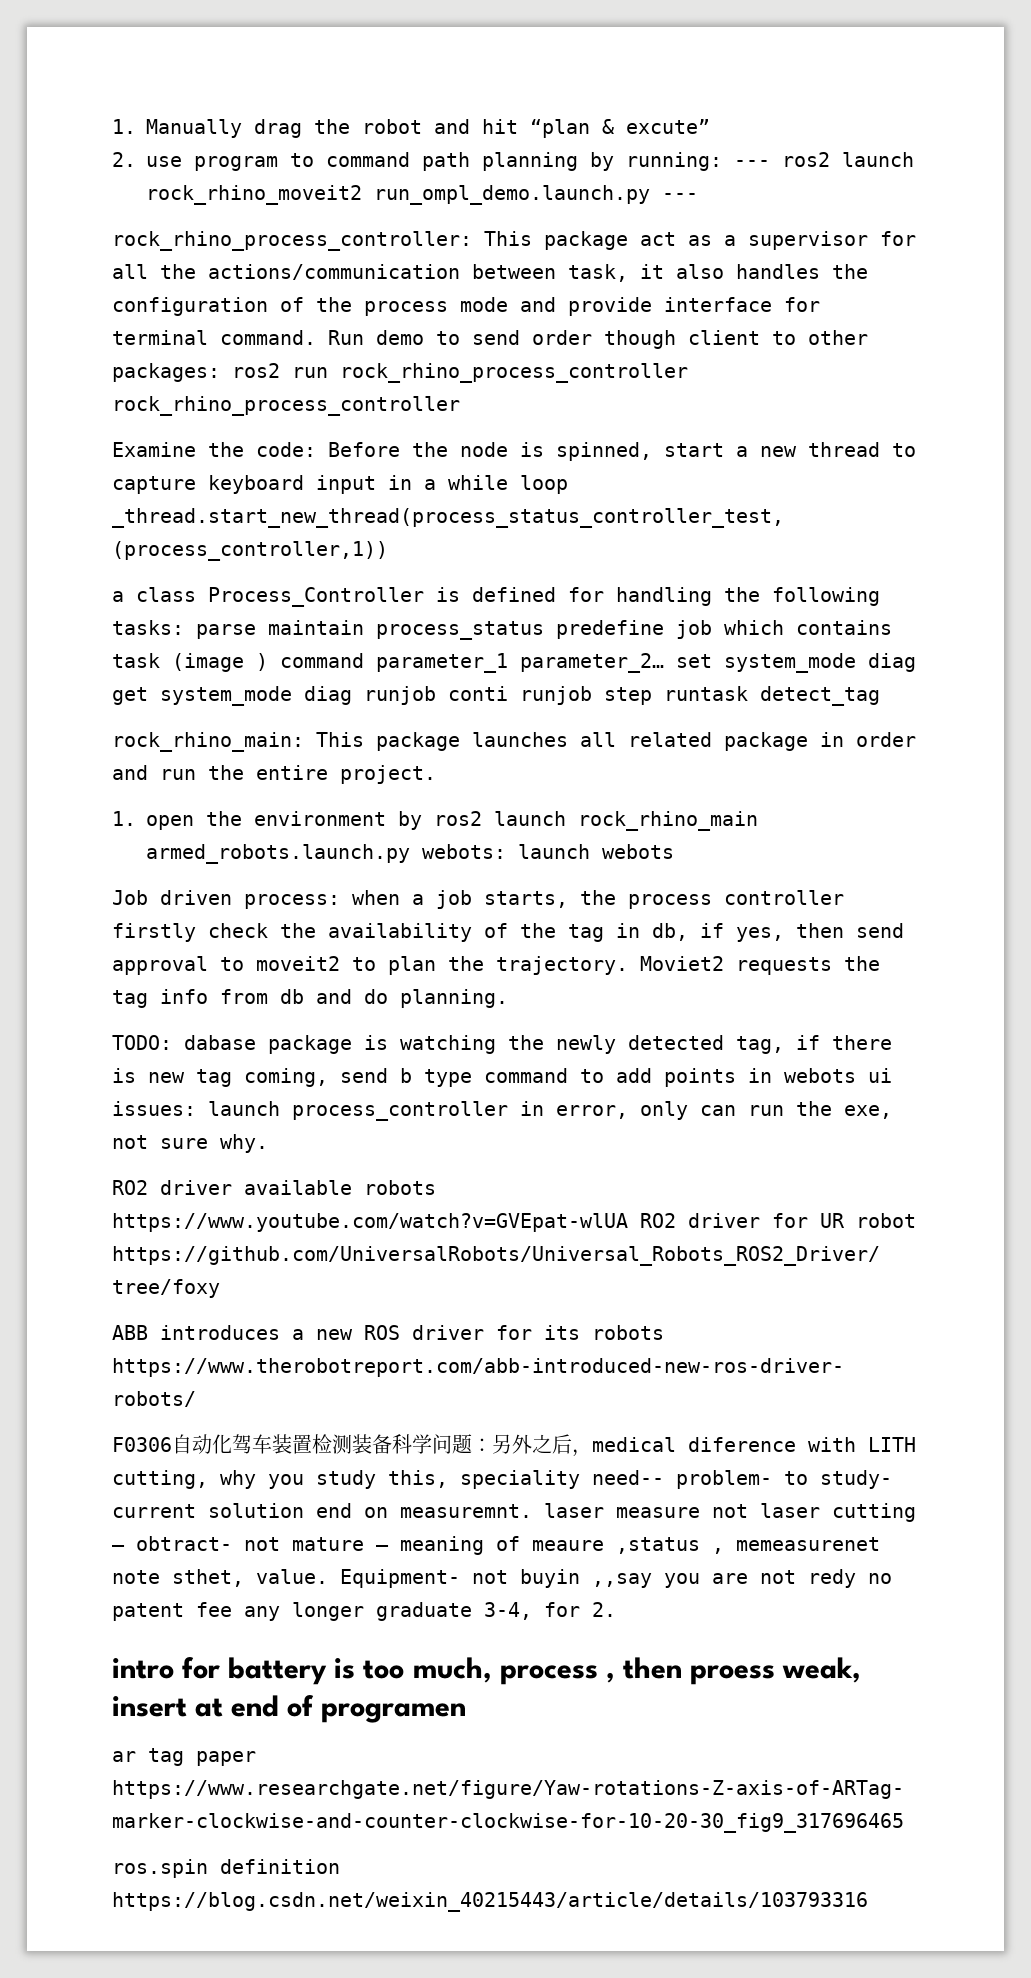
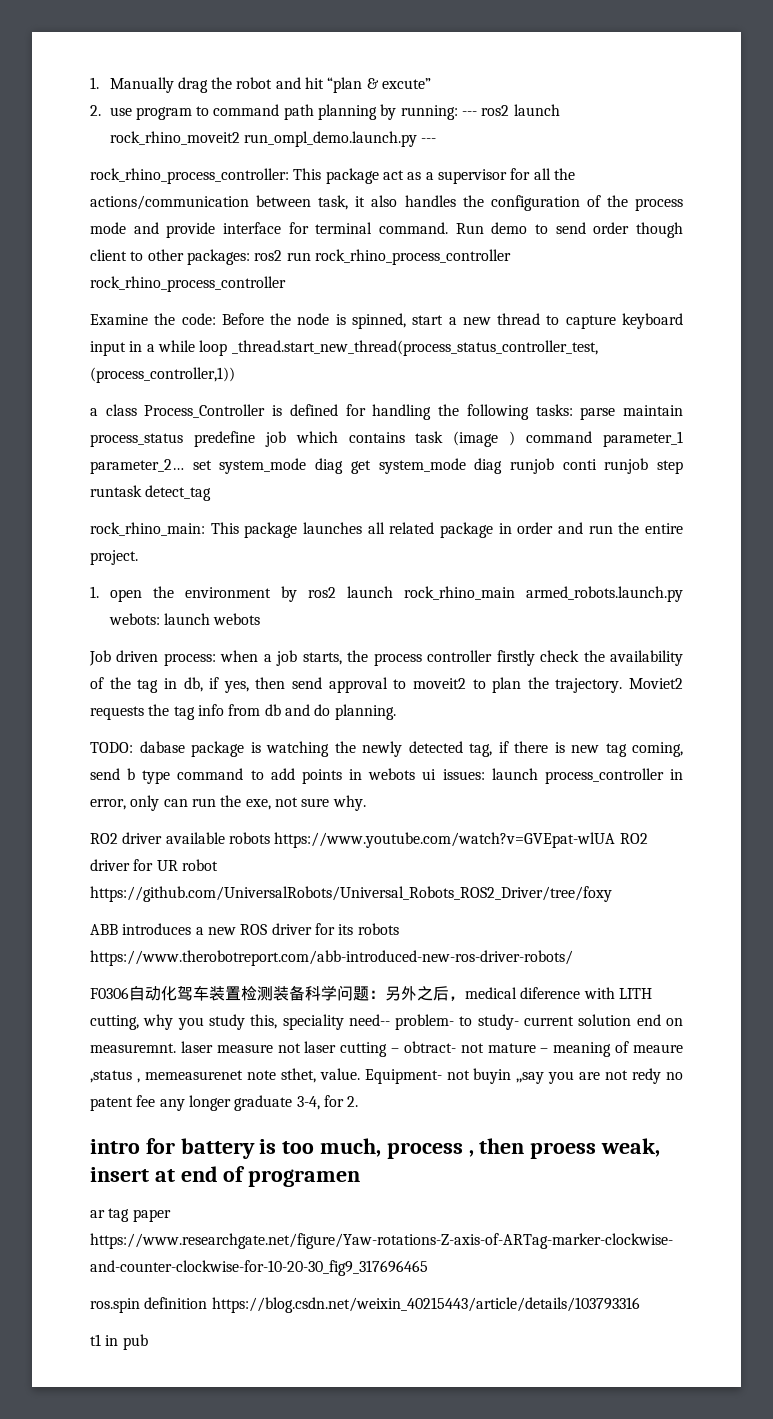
+ t1 in pub

